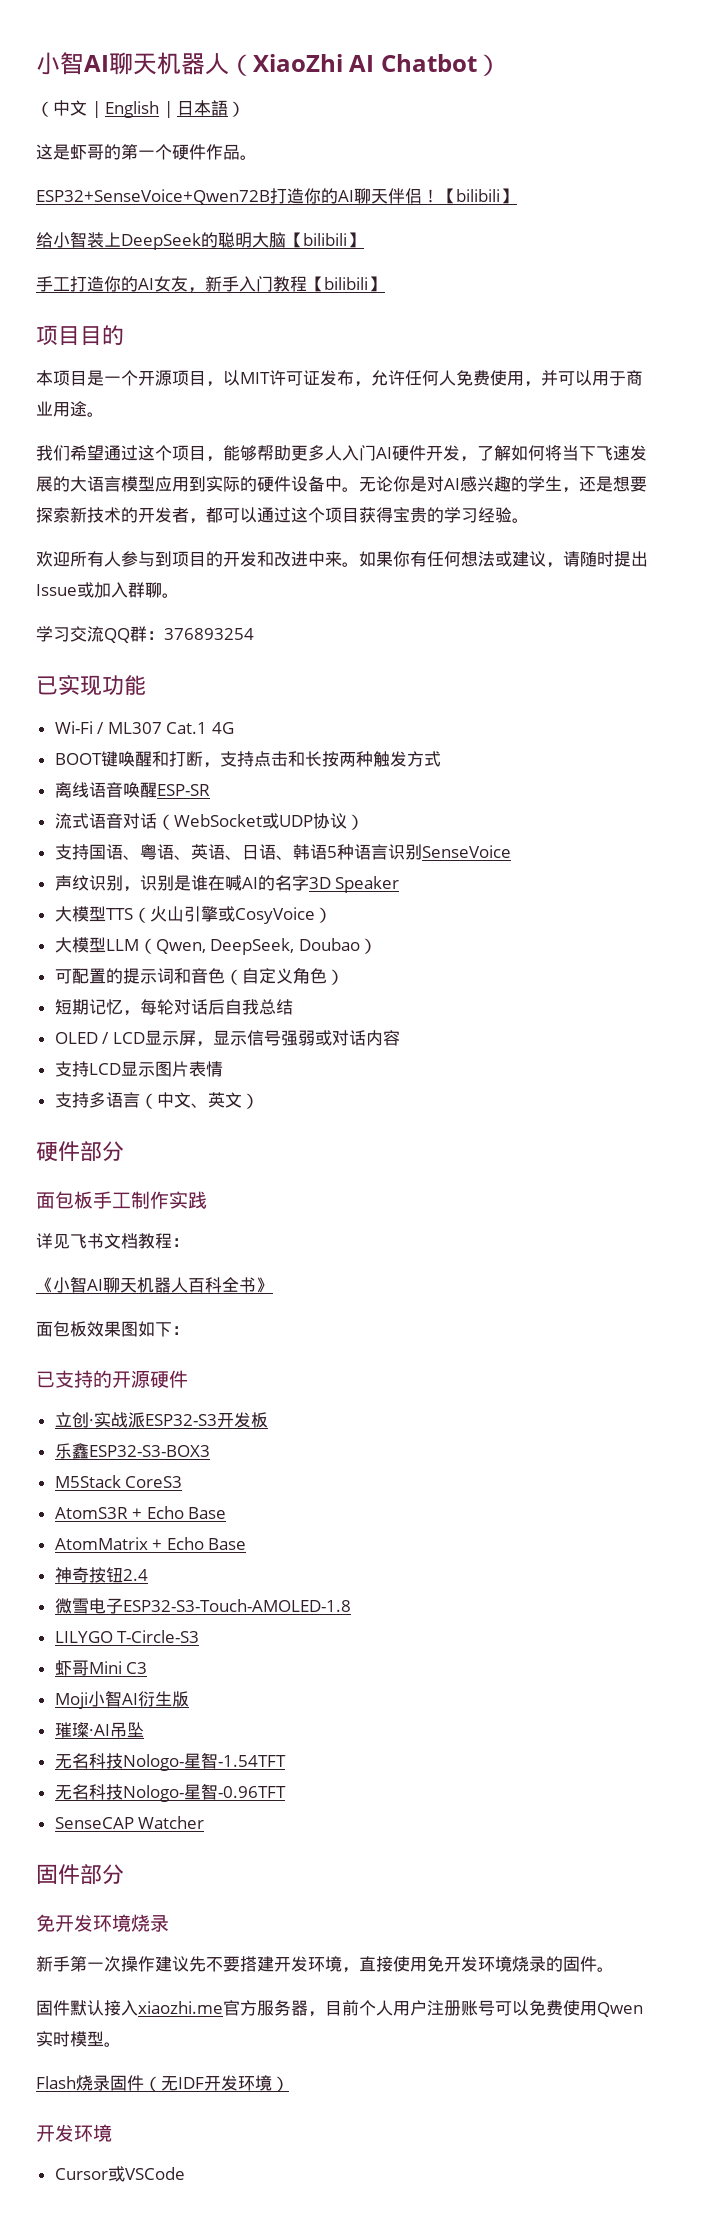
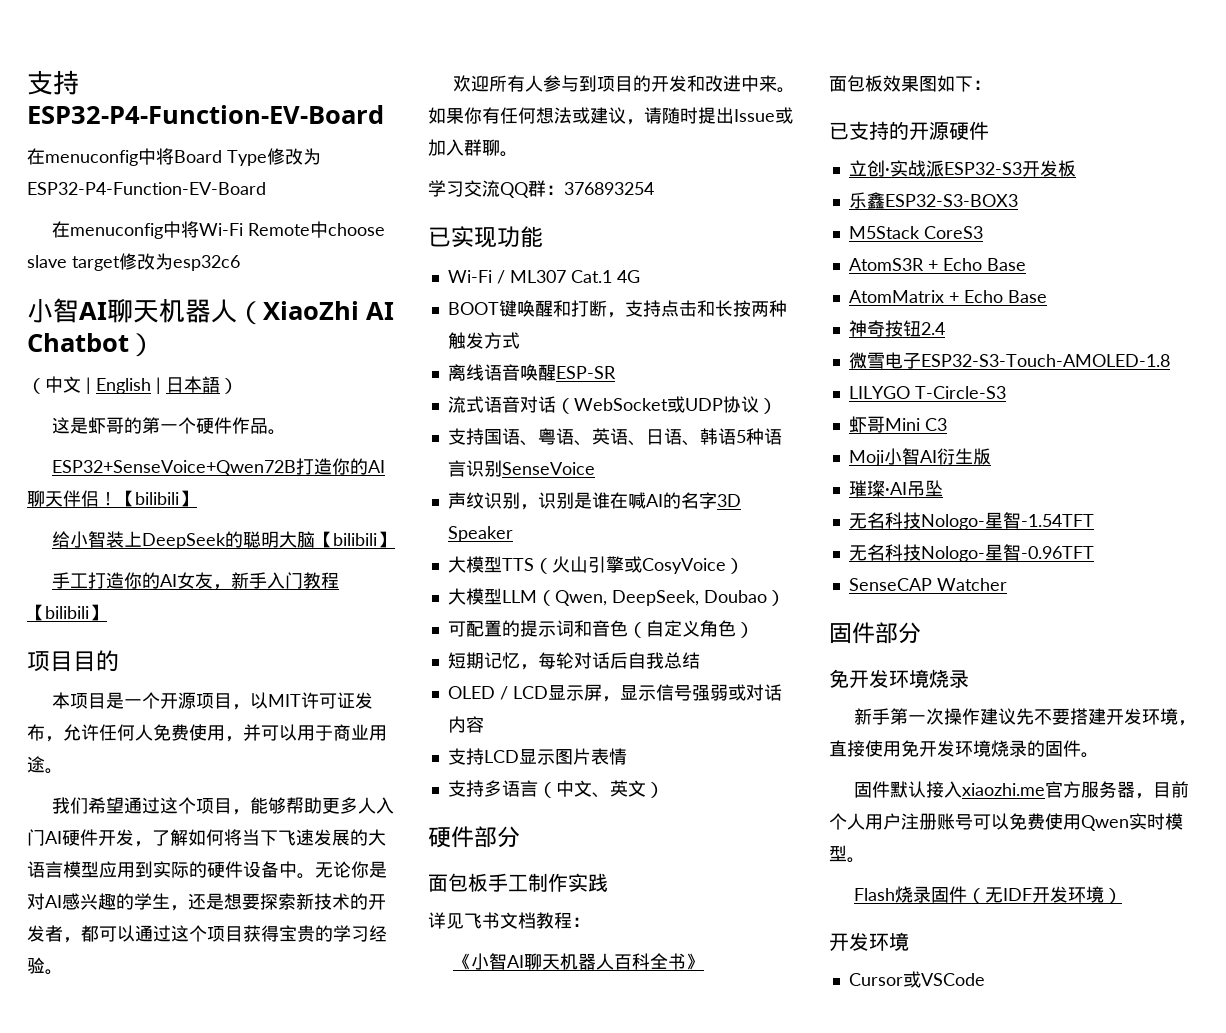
+ 支持ESP32-P4-Function-EV-Board
+ 在menuconfig中将Board Type修改为ESP32-P4-Function-EV-Board
+ 在menuconfig中将Wi-Fi Remote中choose slave target修改为esp32c6

